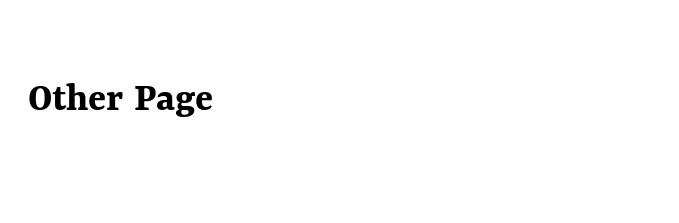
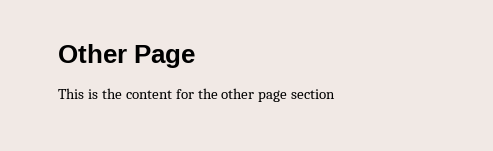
+ This is the content for the other page section

